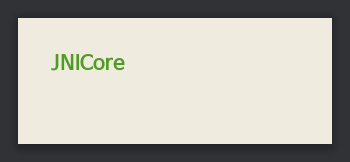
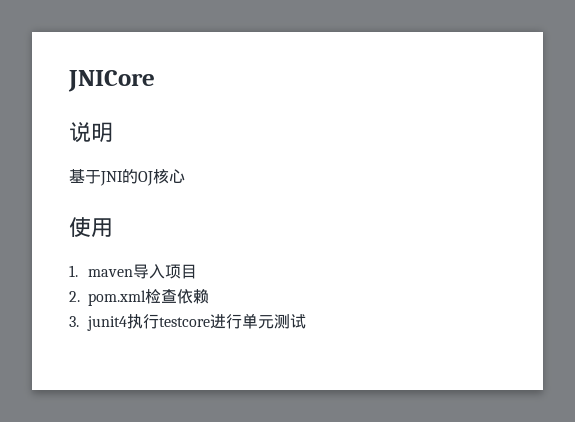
+ 说明
+ 基于JNI的OJ核心
+ 使用
+ 1. maven导入项目
+ 2. pom.xml检查依赖
+ 3. junit4执行testcore进行单元测试

